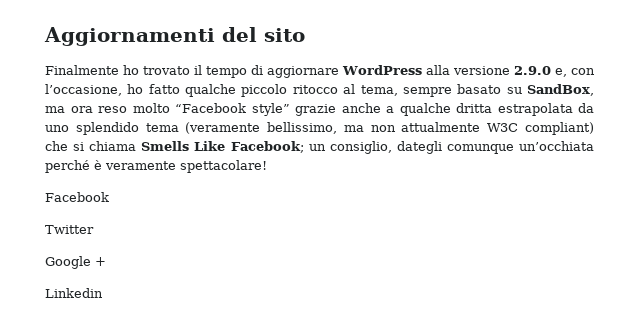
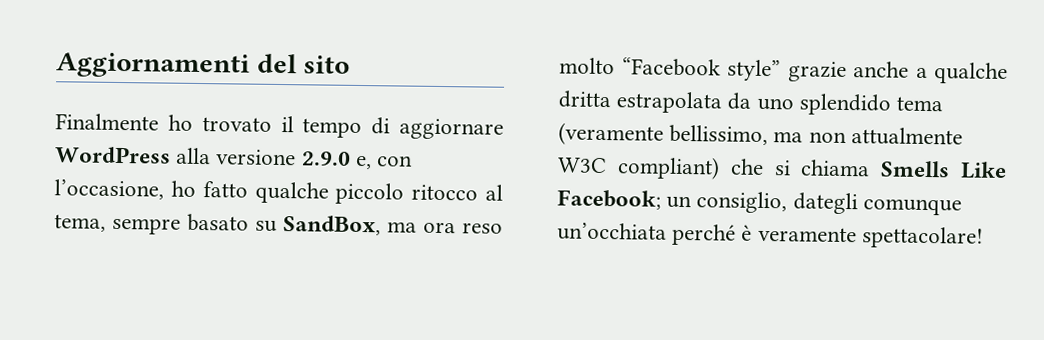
- Facebook
- Twitter
- Google +
- Linkedin

